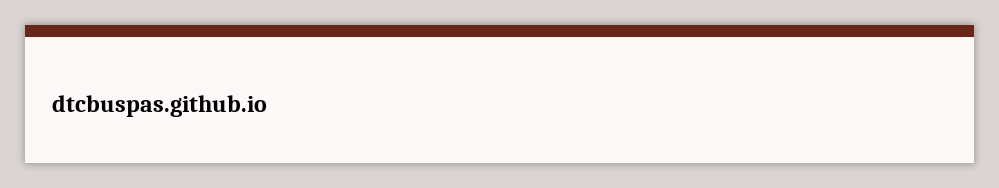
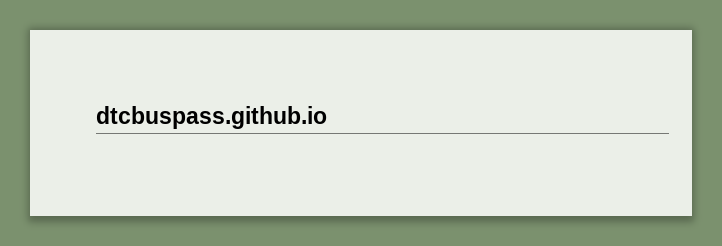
- dtcbuspas.github.io
+ dtcbuspass.github.io

